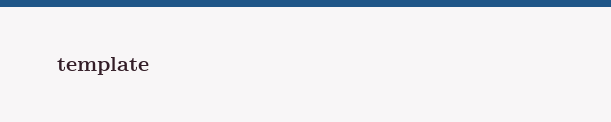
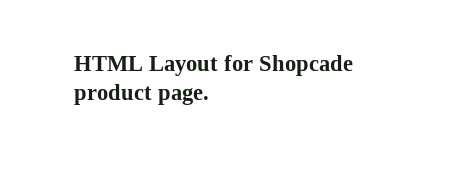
- template
+ HTML Layout for Shopcade product page.

